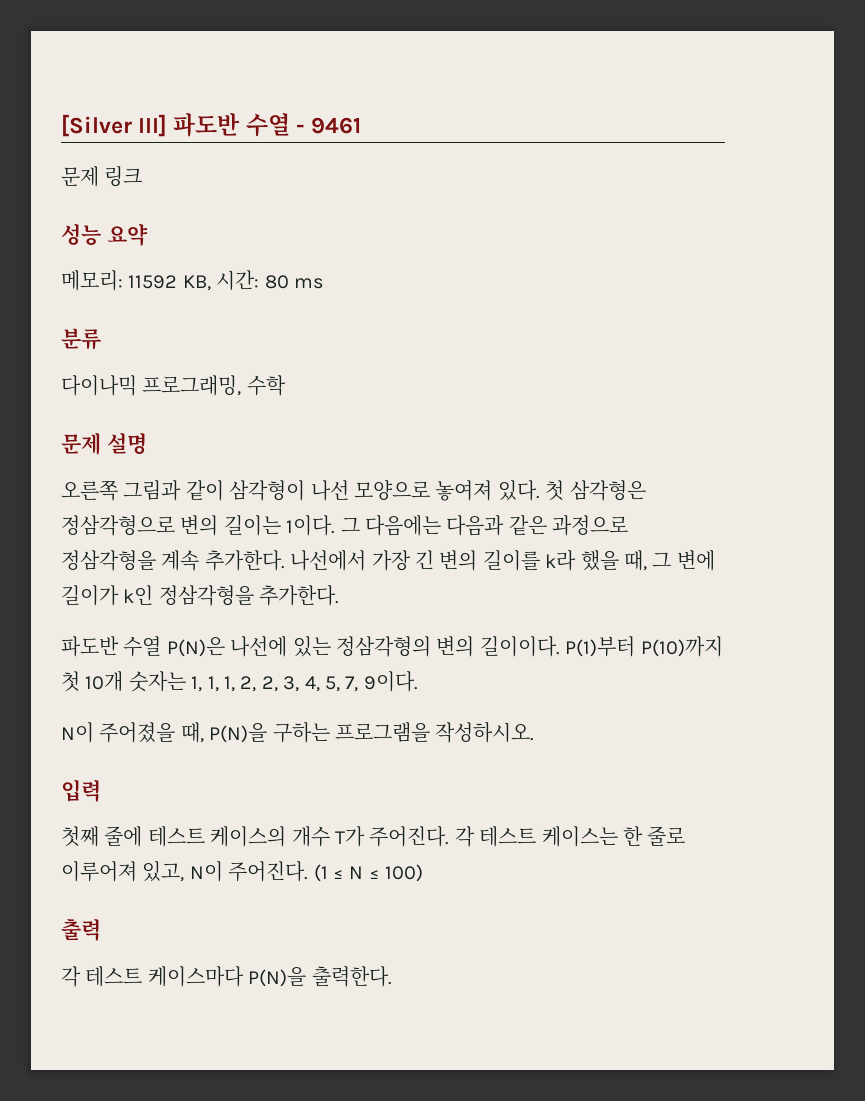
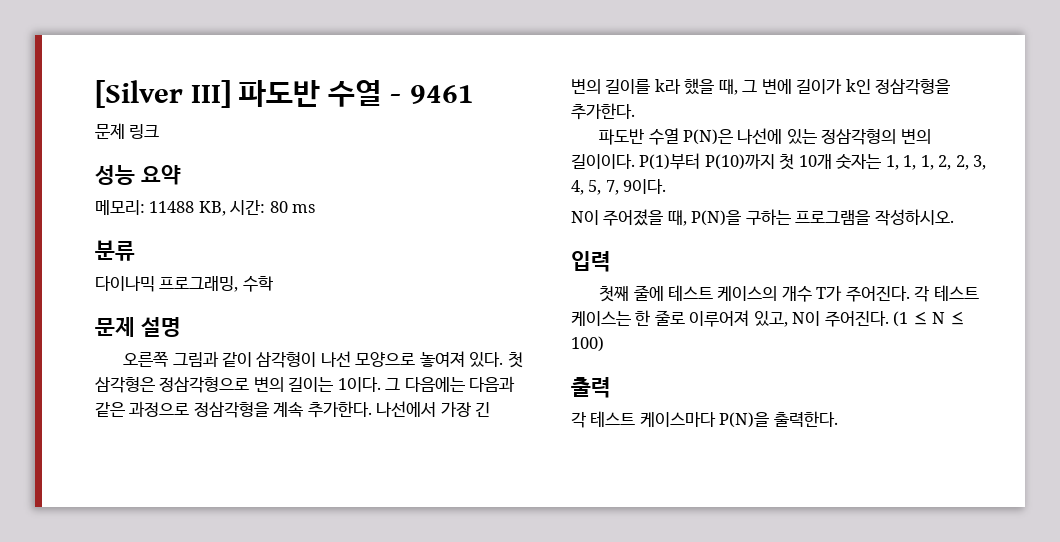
- 메모리: 11592 KB, 시간: 80 ms
+ 메모리: 11488 KB, 시간: 80 ms

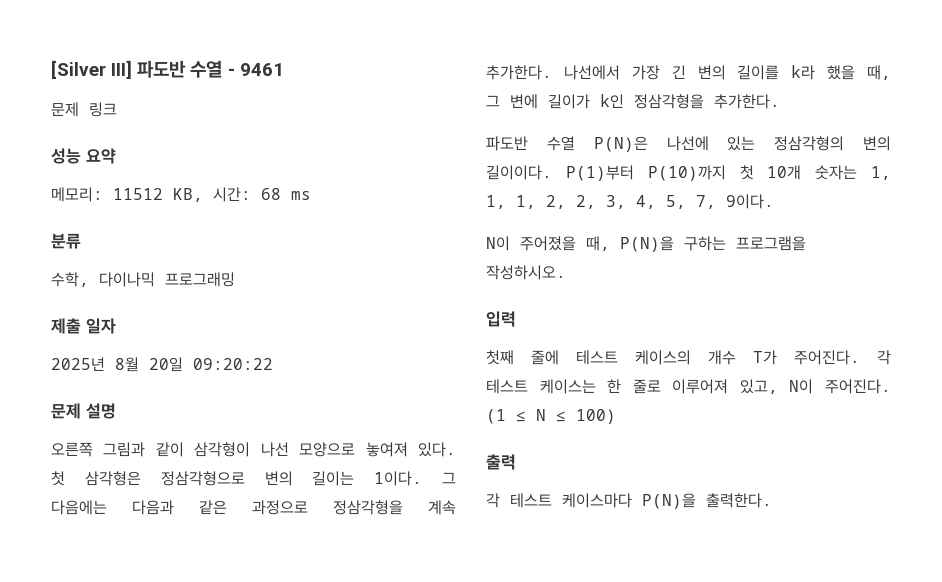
- 메모리: 11488 KB, 시간: 80 ms
+ 메모리: 11512 KB, 시간: 68 ms
- 다이나믹 프로그래밍, 수학
+ 수학, 다이나믹 프로그래밍
+ 제출 일자
+ 2025년 8월 20일 09:20:22

